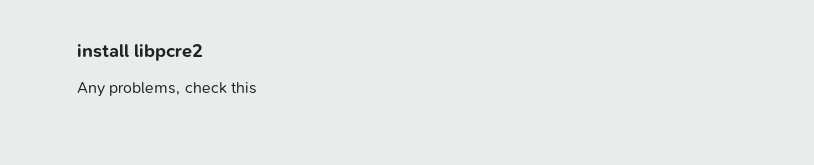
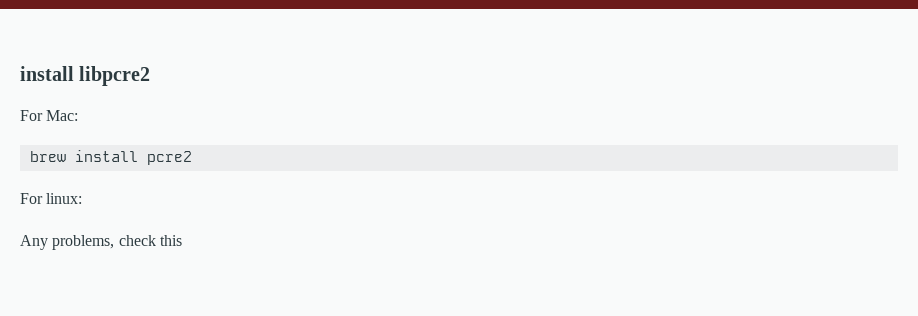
+ For Mac:
+ brew install pcre2
+ For linux:

